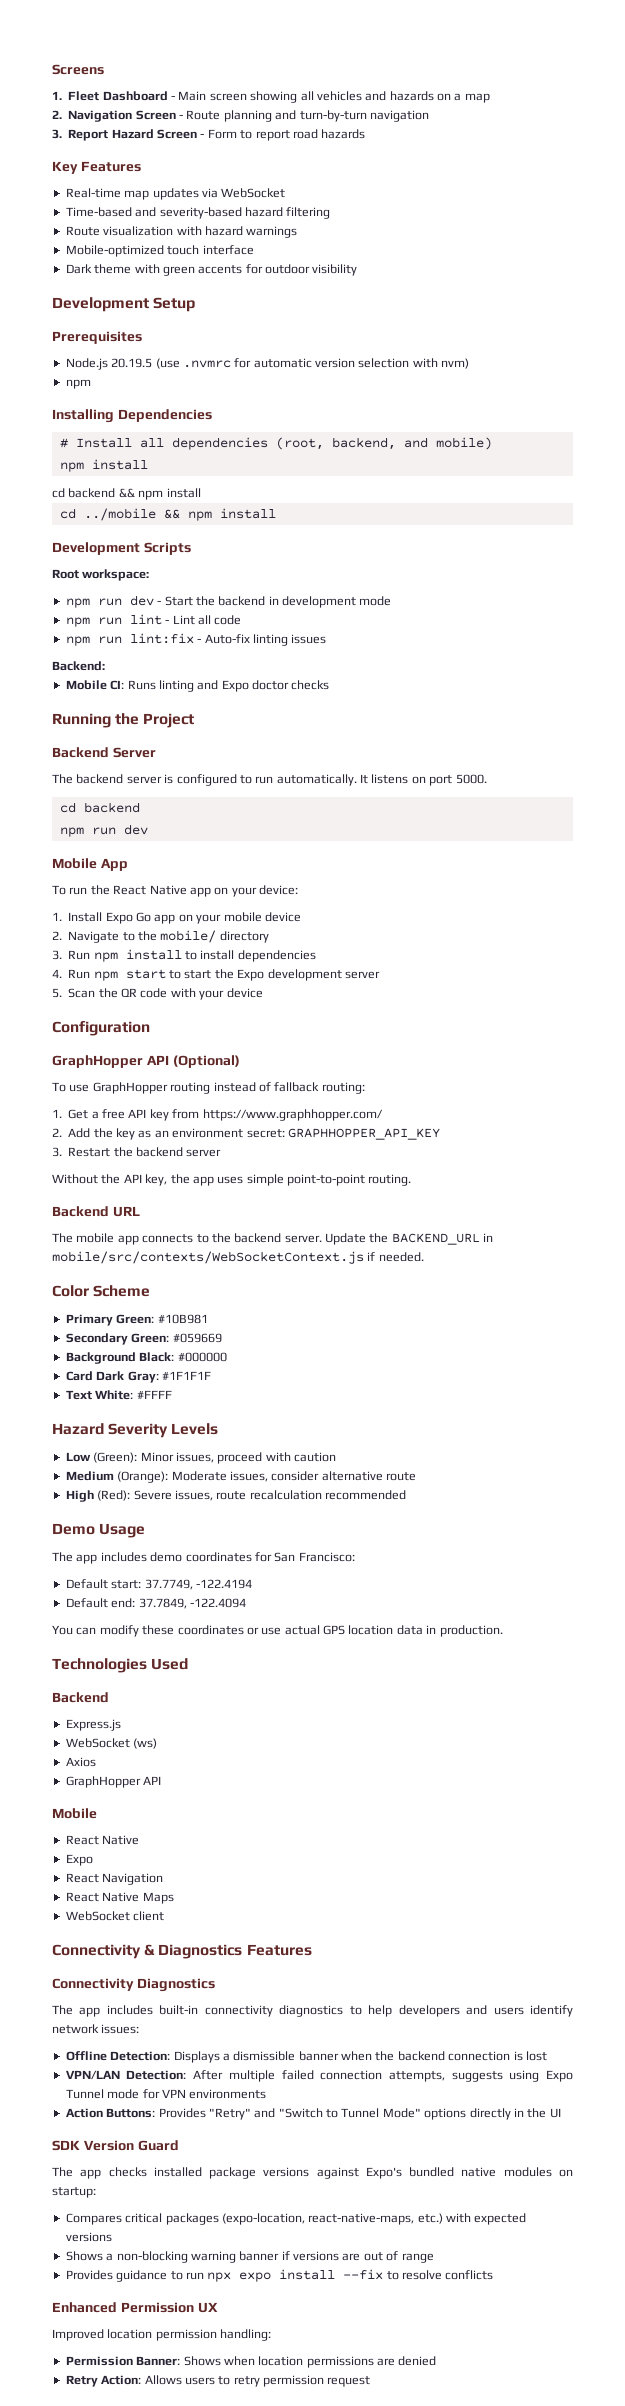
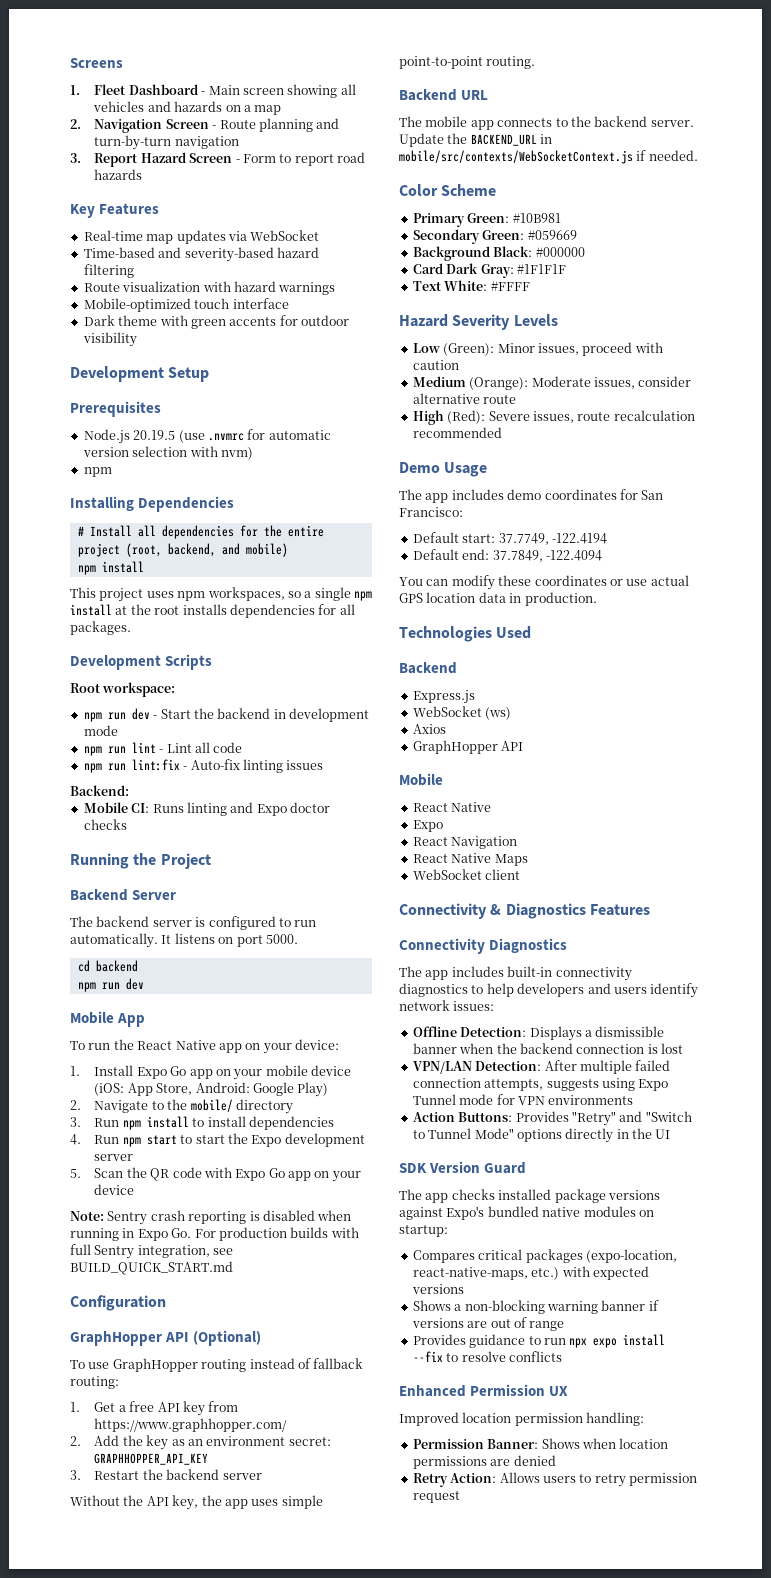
- # Install all dependencies (root, backend, and mobile)
+ # Install all dependencies for the entire project (root, backend, and mobile)
- cd backend && npm install
- cd ../mobile && npm install
+ This project uses npm workspaces, so a single npm install at the root installs dependencies for all packages.
- 1. Install Expo Go app on your mobile device
+ 1. Install Expo Go app on your mobile device (iOS: App Store, Android: Google Play)
- 5. Scan the QR code with your device
+ 5. Scan the QR code with Expo Go app on your device
+ Note: Sentry crash reporting is disabled when running in Expo Go. For production builds with full Sentry integration, see BUILD_QUICK_START.md

